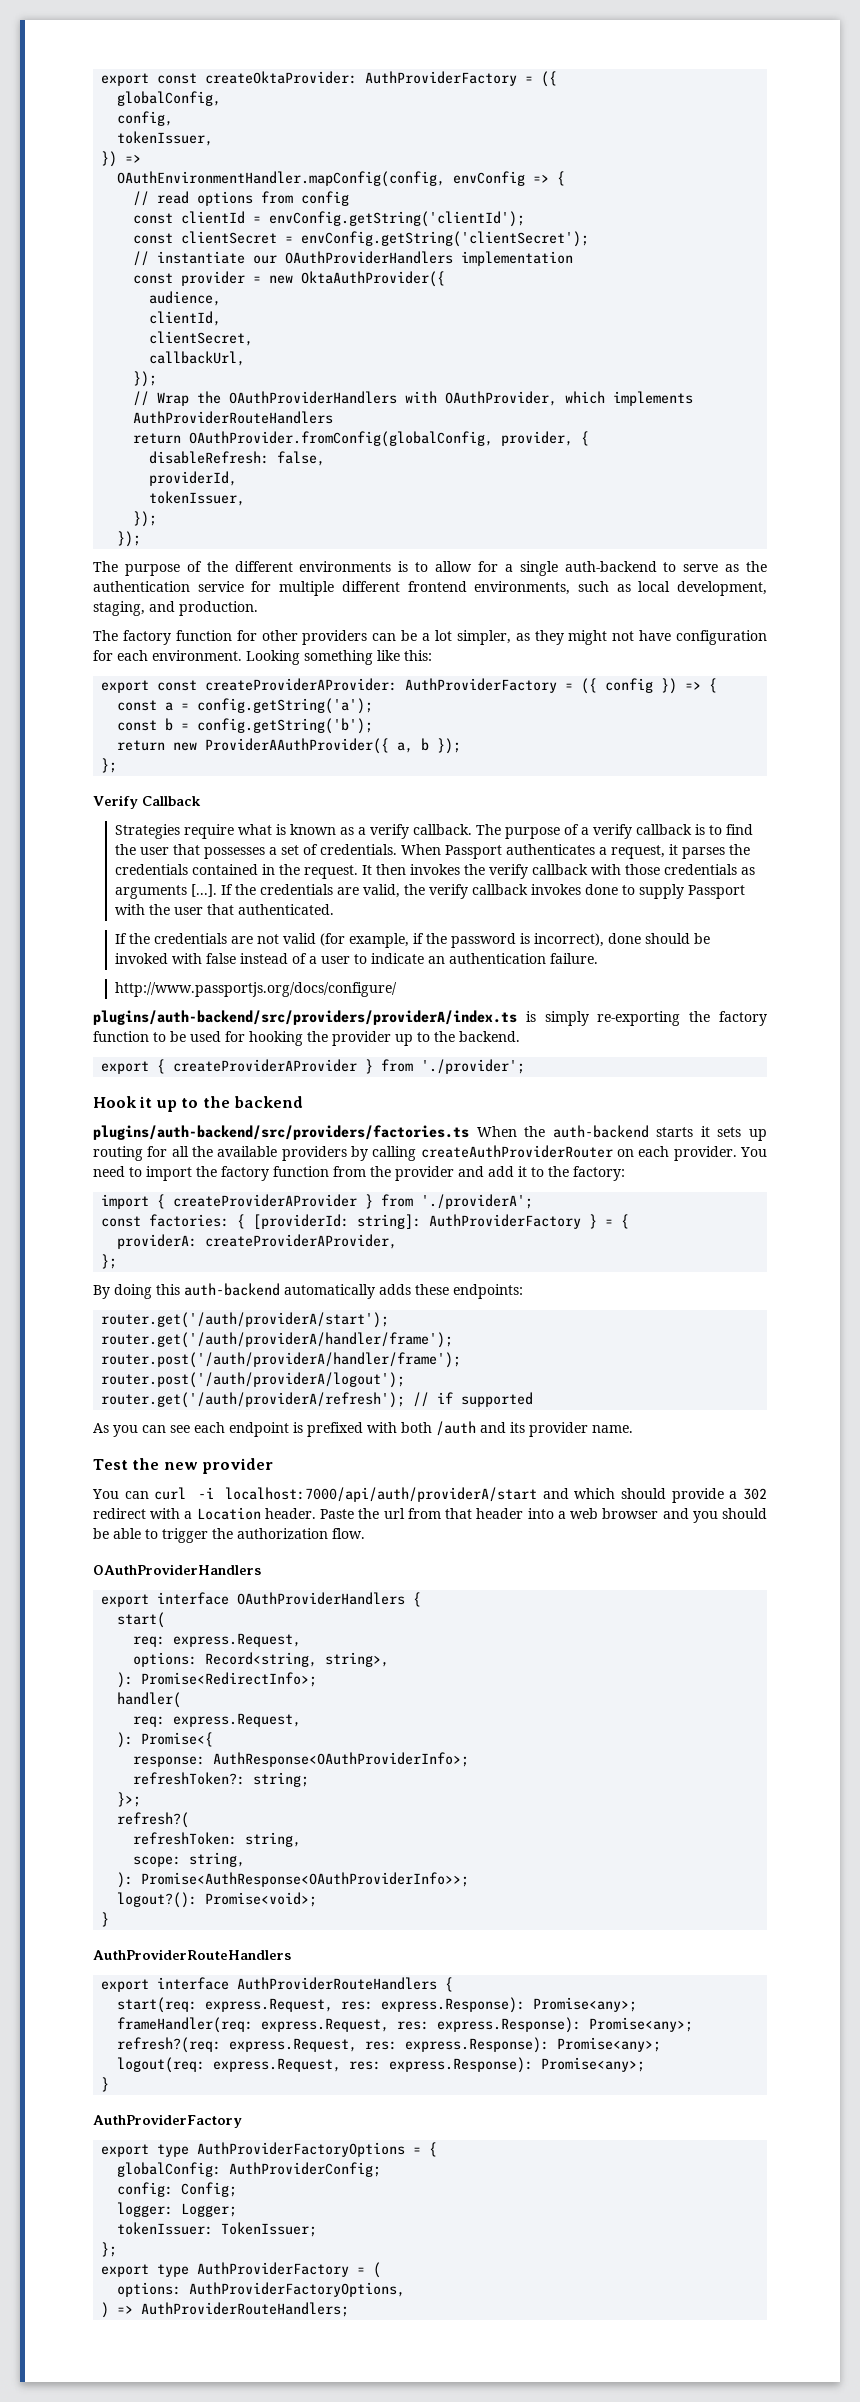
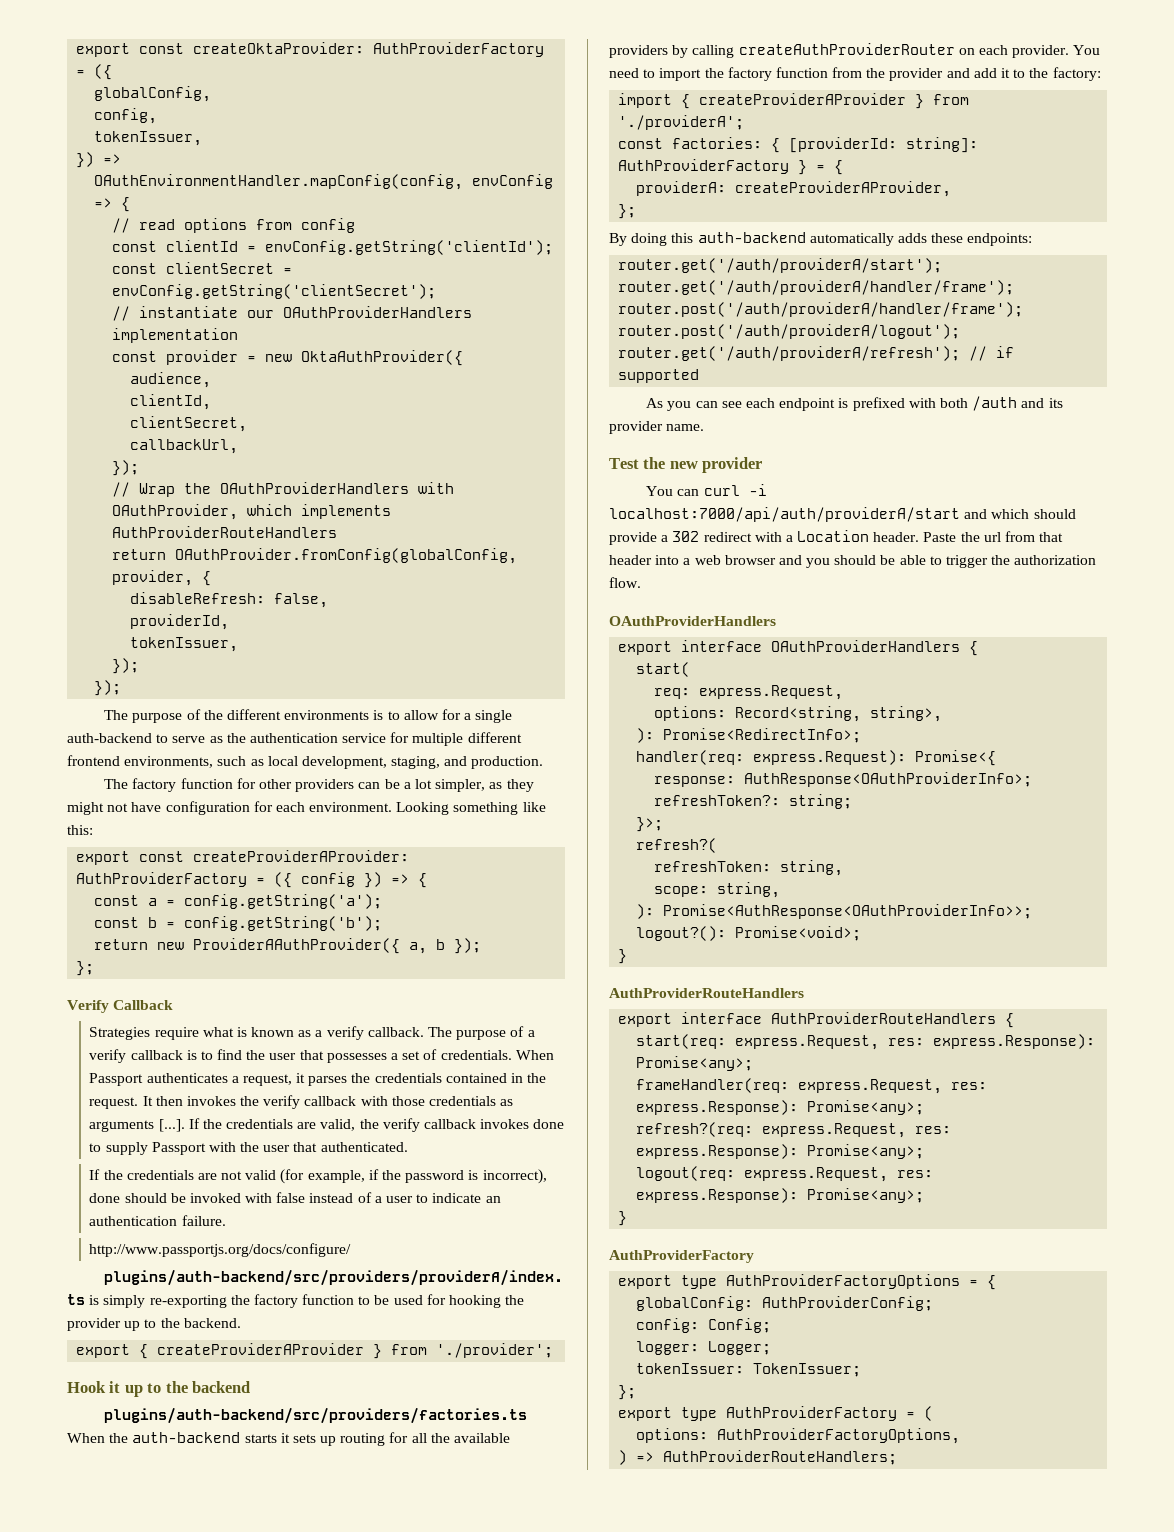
- handler(
- req: express.Request,
- ): Promise<{
+ handler(req: express.Request): Promise<{

